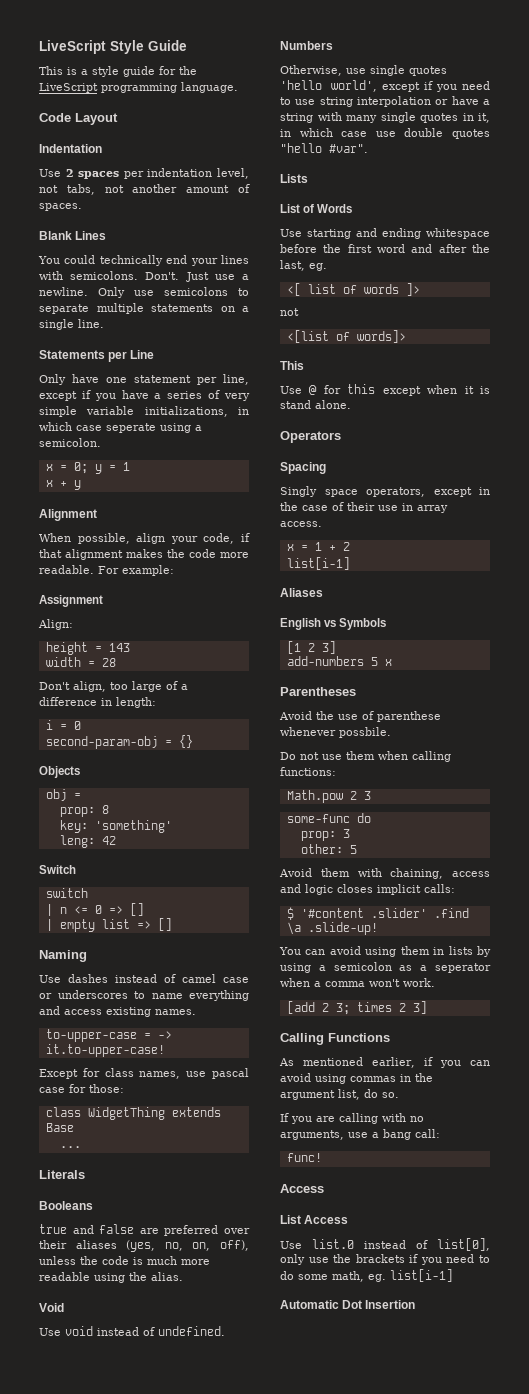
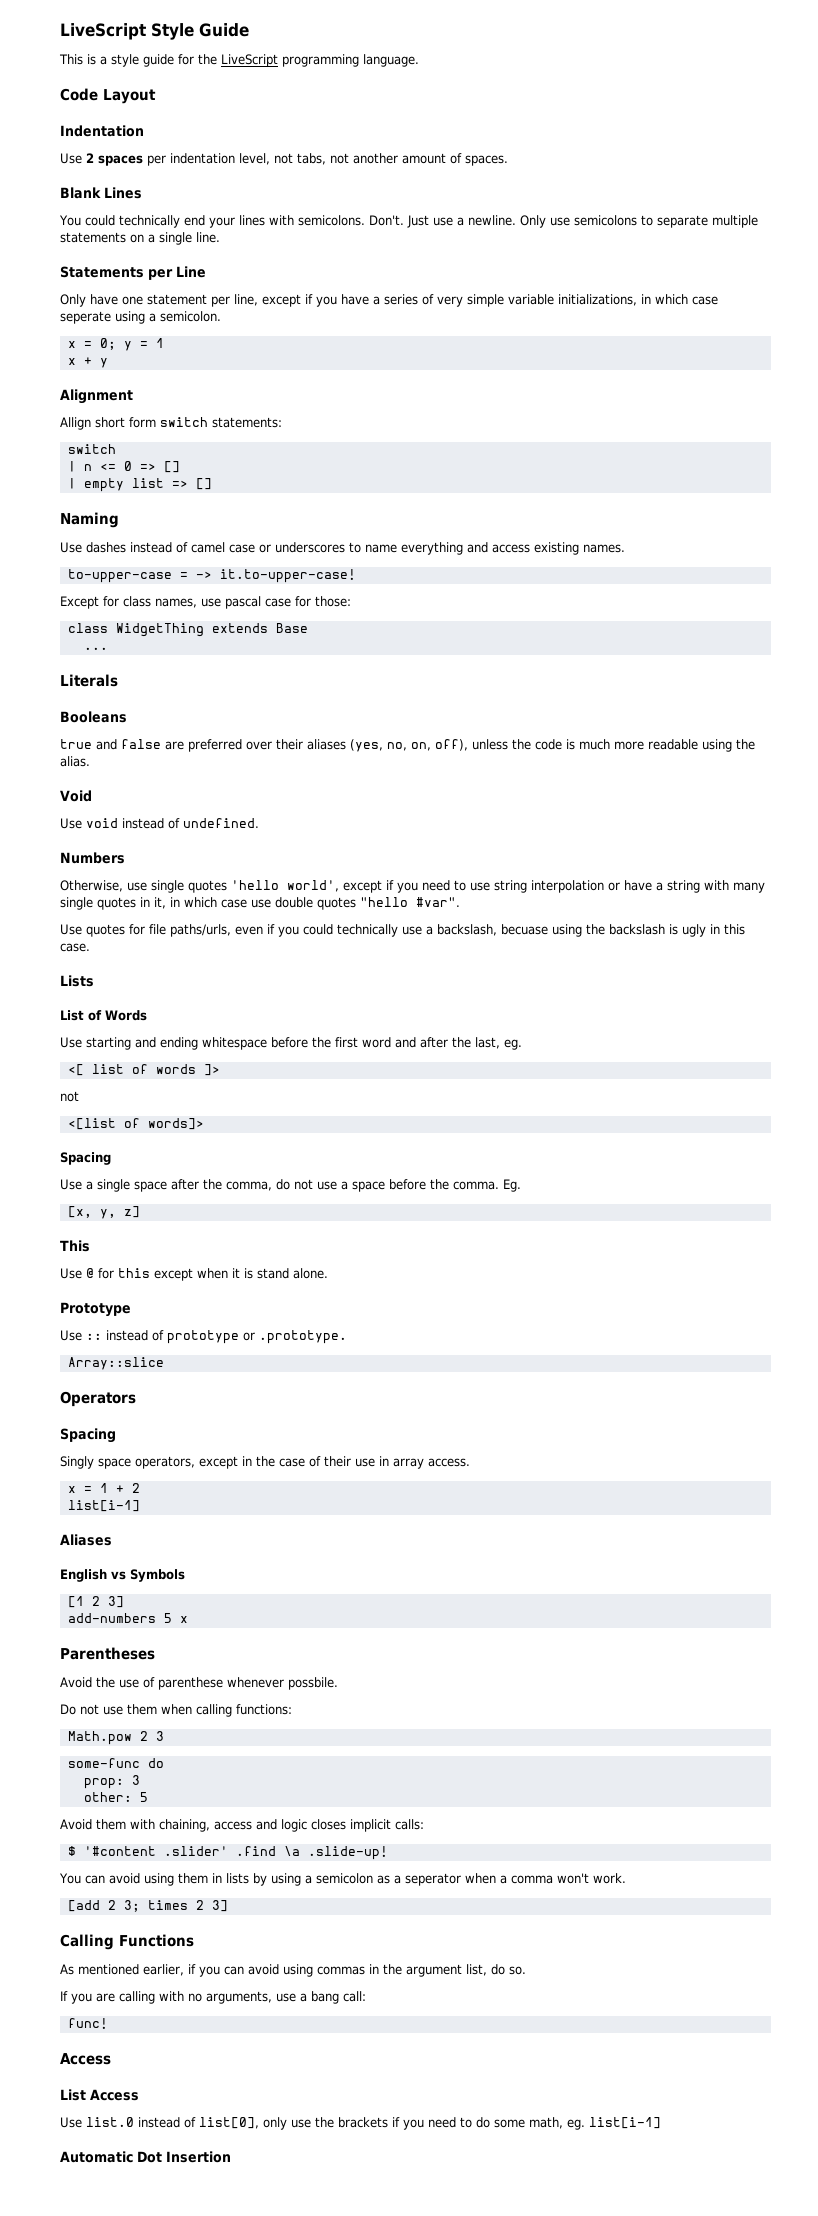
- When possible, align your code, if that alignment makes the code more readable. For example:
- Assignment
- Align:
- height = 143
- width = 28
- Don't align, too large of a difference in length:
- i = 0
- second-param-obj = {}
- Objects
- obj =
- prop: 8
- key: 'something'
- leng: 42
- Switch
+ Allign short form switch statements:
+ Use quotes for file paths/urls, even if you could technically use a backslash, becuase using the backslash is ugly in this case.
  <[list of words]>
+ Spacing
+ Use a single space after the comma, do not use a space before the comma. Eg.
+ [x, y, z]
+ Prototype
+ Use :: instead of prototype or .prototype.
+ Array::slice

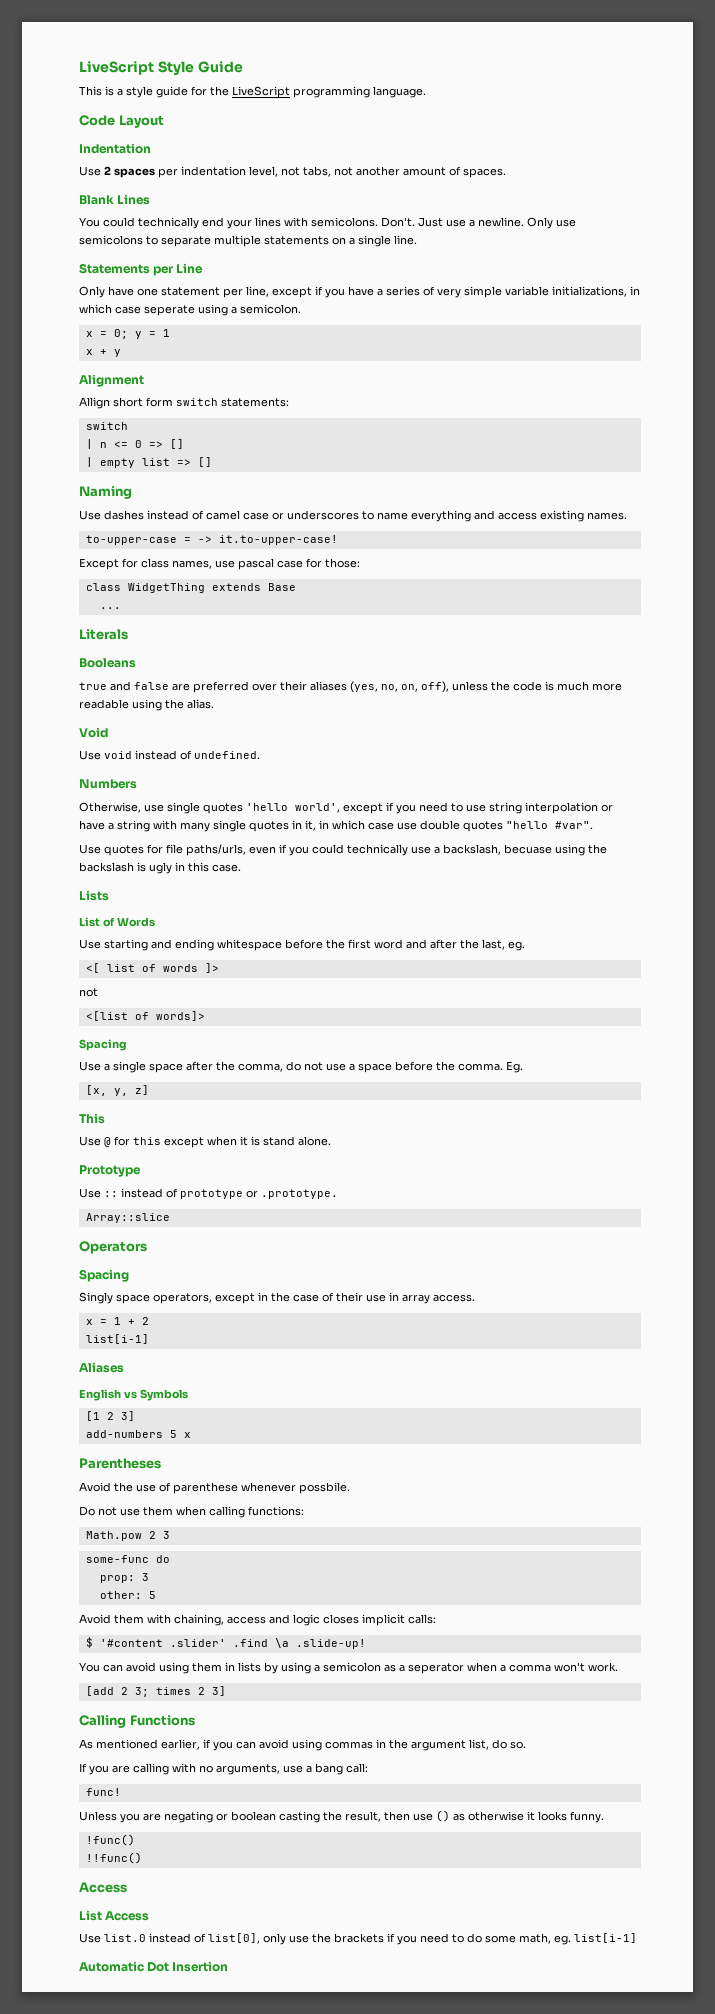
+ Unless you are negating or boolean casting the result, then use () as otherwise it looks funny.
+ !func()
+ !!func()

